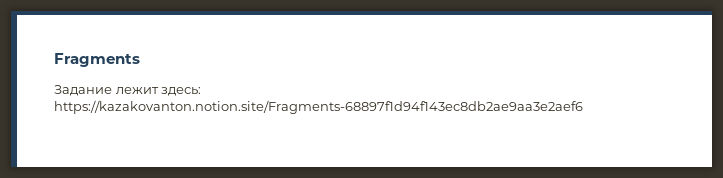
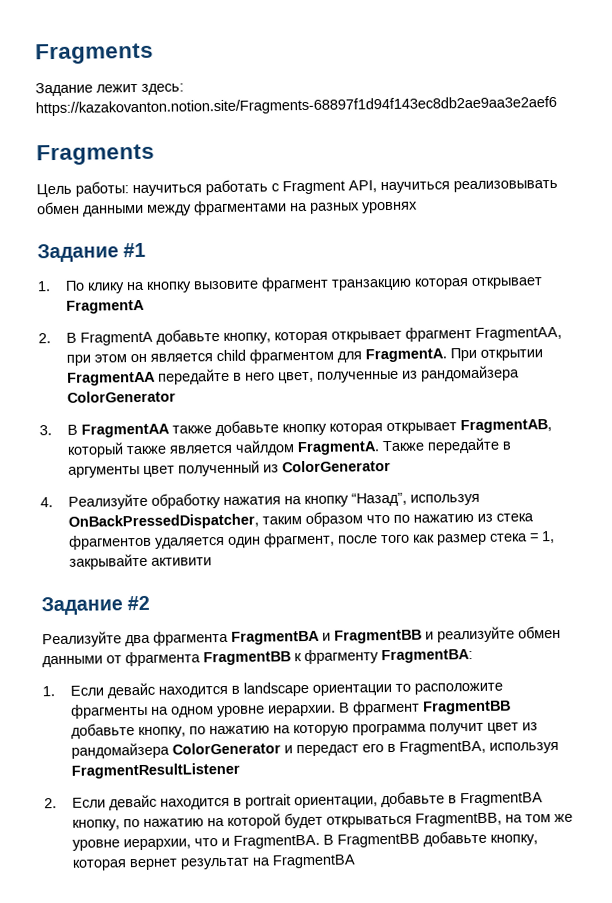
  Задание лежит здесь: https://kazakovanton.notion.site/Fragments-68897f1d94f143ec8db2ae9aa3e2aef6
+ Fragments
+ Цель работы: научиться работать с Fragment API, научиться реализовывать обмен данными между фрагментами на разных уровнях
+ Задание #1
+ 1. По клику на кнопку вызовите фрагмент транзакцию которая открывает FragmentA
+ 2. В FragmentA добавьте кнопку, которая открывает фрагмент FragmentAA, при этом он является child фрагментом для FragmentA. При открытии FragmentAA передайте в него цвет, полученные из рандомайзера ColorGenerator
+ 3. В FragmentAA также добавьте кнопку которая открывает FragmentAB, который также является чайлдом FragmentA. Также передайте в аргументы цвет полученный из ColorGenerator
+ 4. Реализуйте обработку нажатия на кнопку “Назад”, используя OnBackPressedDispatcher, таким образом что по нажатию из стека фрагментов удаляется один фрагмент, после того как размер стека = 1, закрывайте активити
+ Задание #2
+ Реализуйте два фрагмента FragmentBA и FragmentBB и реализуйте обмен данными от фрагмента FragmentBB к фрагменту FragmentBA:
+ 1. Если девайс находится в landscape ориентации то расположите фрагменты на одном уровне иерархии. В фрагмент FragmentBB добавьте кнопку, по нажатию на которую программа получит цвет из рандомайзера ColorGenerator и передаст его в FragmentBA, используя FragmentResultListener
+ 2. Если девайс находится в portrait ориентации, добавьте в FragmentBA кнопку, по нажатию на которой будет открываться FragmentBB, на том же уровне иерархии, что и FragmentBA. В FragmentBB добавьте кнопку, которая вернет результат на FragmentBA

